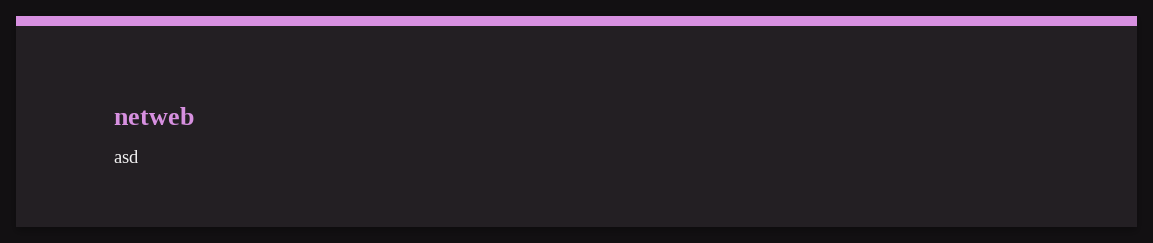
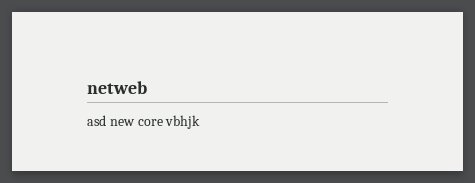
- asd
+ asd new core vbhjk

